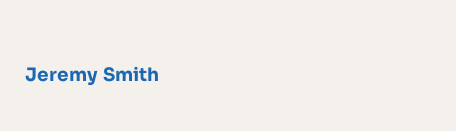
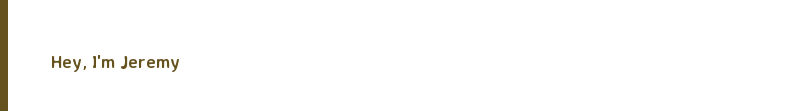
- Jeremy Smith
+ Hey, I'm Jeremy

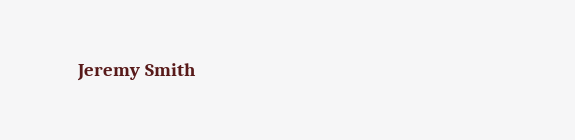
- Hey, I'm Jeremy
+ Jeremy Smith

